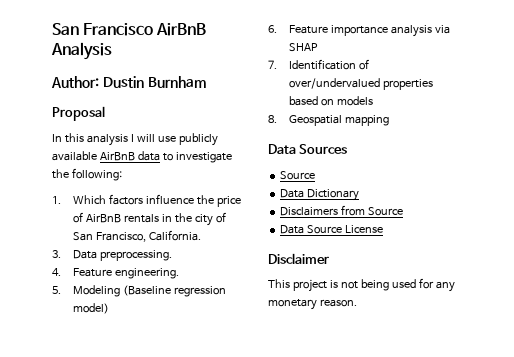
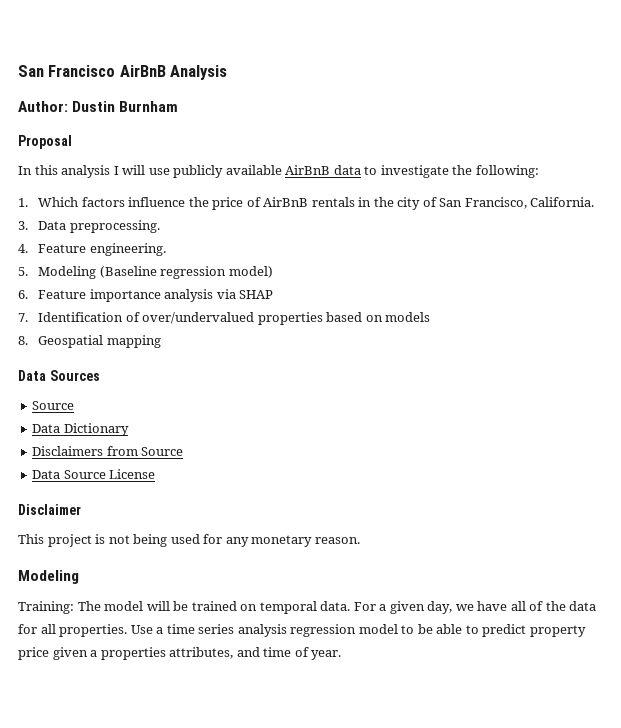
  This project is not being used for any monetary reason.
+ Modeling
+ Training: The model will be trained on temporal data. For a given day, we have all of the data for all properties. Use a time series analysis regression model to be able to predict property price given a properties attributes, and time of year.

